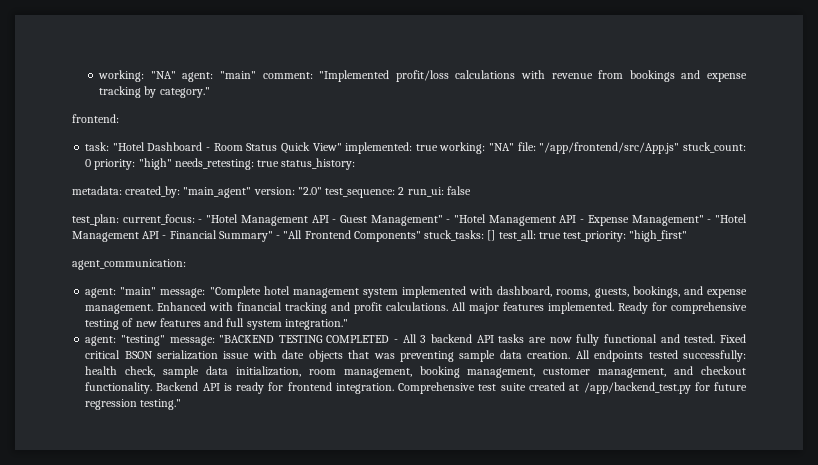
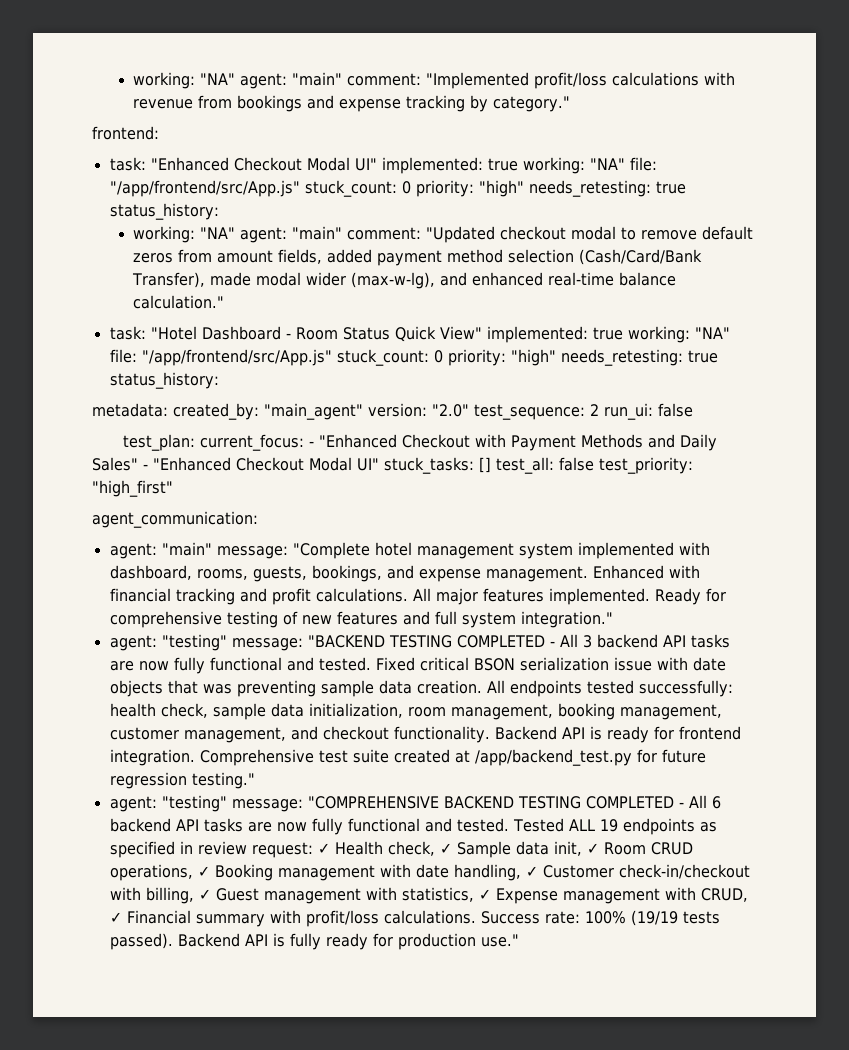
+ task: "Enhanced Checkout Modal UI" implemented: true working: "NA" file: "/app/frontend/src/App.js" stuck_count: 0 priority: "high" needs_retesting: true status_history:
+ working: "NA" agent: "main" comment: "Updated checkout modal to remove default zeros from amount fields, added payment method selection (Cash/Card/Bank Transfer), made modal wider (max-w-lg), and enhanced real-time balance calculation."
- test_plan: current_focus: - "Hotel Management API - Guest Management" - "Hotel Management API - Expense Management" - "Hotel Management API - Financial Summary" - "All Frontend Components" stuck_tasks: [] test_all: true test_priority: "high_first"
+ test_plan: current_focus: - "Enhanced Checkout with Payment Methods and Daily Sales" - "Enhanced Checkout Modal UI" stuck_tasks: [] test_all: false test_priority: "high_first"
+ agent: "testing" message: "COMPREHENSIVE BACKEND TESTING COMPLETED - All 6 backend API tasks are now fully functional and tested. Tested ALL 19 endpoints as specified in review request: ✓ Health check, ✓ Sample data init, ✓ Room CRUD operations, ✓ Booking management with date handling, ✓ Customer check-in/checkout with billing, ✓ Guest management with statistics, ✓ Expense management with CRUD, ✓ Financial summary with profit/loss calculations. Success rate: 100% (19/19 tests passed). Backend API is fully ready for production use."

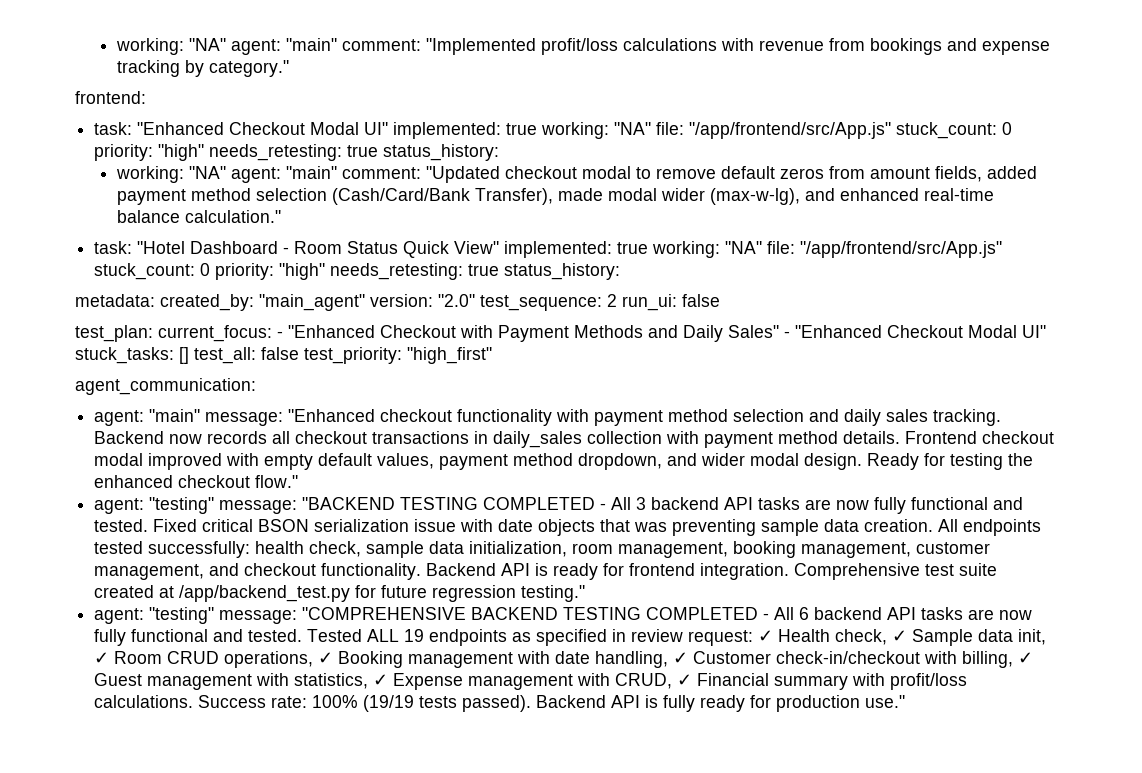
- agent: "main" message: "Complete hotel management system implemented with dashboard, rooms, guests, bookings, and expense management. Enhanced with financial tracking and profit calculations. All major features implemented. Ready for comprehensive testing of new features and full system integration."
+ agent: "main" message: "Enhanced checkout functionality with payment method selection and daily sales tracking. Backend now records all checkout transactions in daily_sales collection with payment method details. Frontend checkout modal improved with empty default values, payment method dropdown, and wider modal design. Ready for testing the enhanced checkout flow."

